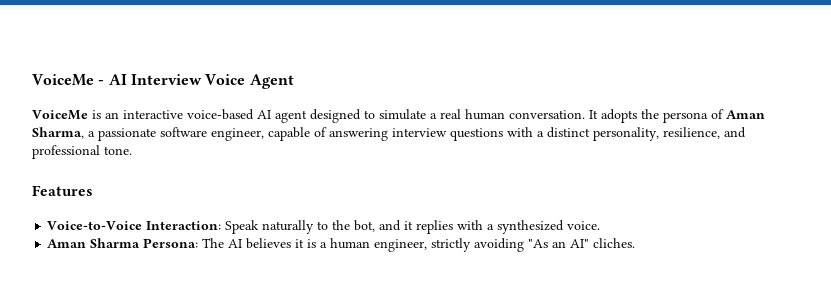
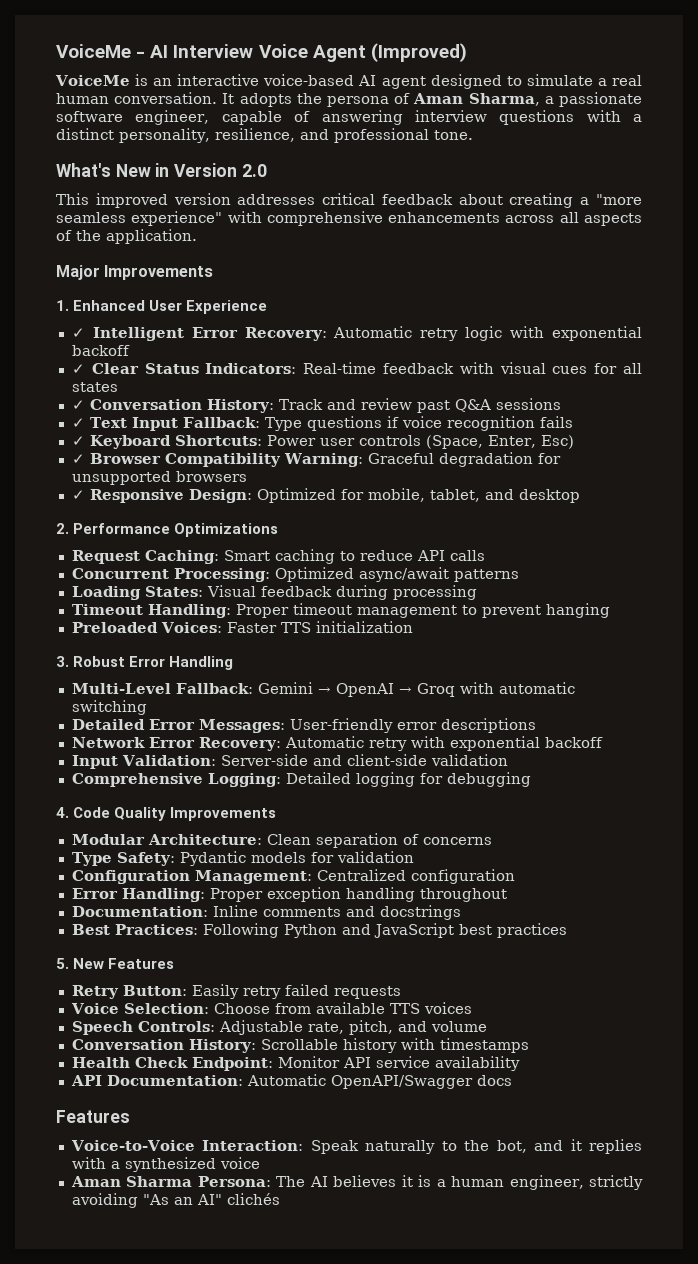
- VoiceMe - AI Interview Voice Agent
+ VoiceMe - AI Interview Voice Agent (Improved)
+ What's New in Version 2.0
+ This improved version addresses critical feedback about creating a "more seamless experience" with comprehensive enhancements across all aspects of the application.
+ Major Improvements
+ 1. Enhanced User Experience
+ ✓ Intelligent Error Recovery: Automatic retry logic with exponential backoff
+ ✓ Clear Status Indicators: Real-time feedback with visual cues for all states
+ ✓ Conversation History: Track and review past Q&A sessions
+ ✓ Text Input Fallback: Type questions if voice recognition fails
+ ✓ Keyboard Shortcuts: Power user controls (Space, Enter, Esc)
+ ✓ Browser Compatibility Warning: Graceful degradation for unsupported browsers
+ ✓ Responsive Design: Optimized for mobile, tablet, and desktop
+ 2. Performance Optimizations
+ Request Caching: Smart caching to reduce API calls
+ Concurrent Processing: Optimized async/await patterns
+ Loading States: Visual feedback during processing
+ Timeout Handling: Proper timeout management to prevent hanging
+ Preloaded Voices: Faster TTS initialization
+ 3. Robust Error Handling
+ Multi-Level Fallback: Gemini → OpenAI → Groq with automatic switching
+ Detailed Error Messages: User-friendly error descriptions
+ Network Error Recovery: Automatic retry with exponential backoff
+ Input Validation: Server-side and client-side validation
+ Comprehensive Logging: Detailed logging for debugging
+ 4. Code Quality Improvements
+ Modular Architecture: Clean separation of concerns
+ Type Safety: Pydantic models for validation
+ Configuration Management: Centralized configuration
+ Error Handling: Proper exception handling throughout
+ Documentation: Inline comments and docstrings
+ Best Practices: Following Python and JavaScript best practices
+ 5. New Features
+ Retry Button: Easily retry failed requests
+ Voice Selection: Choose from available TTS voices
+ Speech Controls: Adjustable rate, pitch, and volume
+ Conversation History: Scrollable history with timestamps
+ Health Check Endpoint: Monitor API service availability
+ API Documentation: Automatic OpenAPI/Swagger docs
- Voice-to-Voice Interaction: Speak naturally to the bot, and it replies with a synthesized voice.
+ Voice-to-Voice Interaction: Speak naturally to the bot, and it replies with a synthesized voice
- Aman Sharma Persona: The AI believes it is a human engineer, strictly avoiding "As an AI" cliches.
+ Aman Sharma Persona: The AI believes it is a human engineer, strictly avoiding "As an AI" clichés

